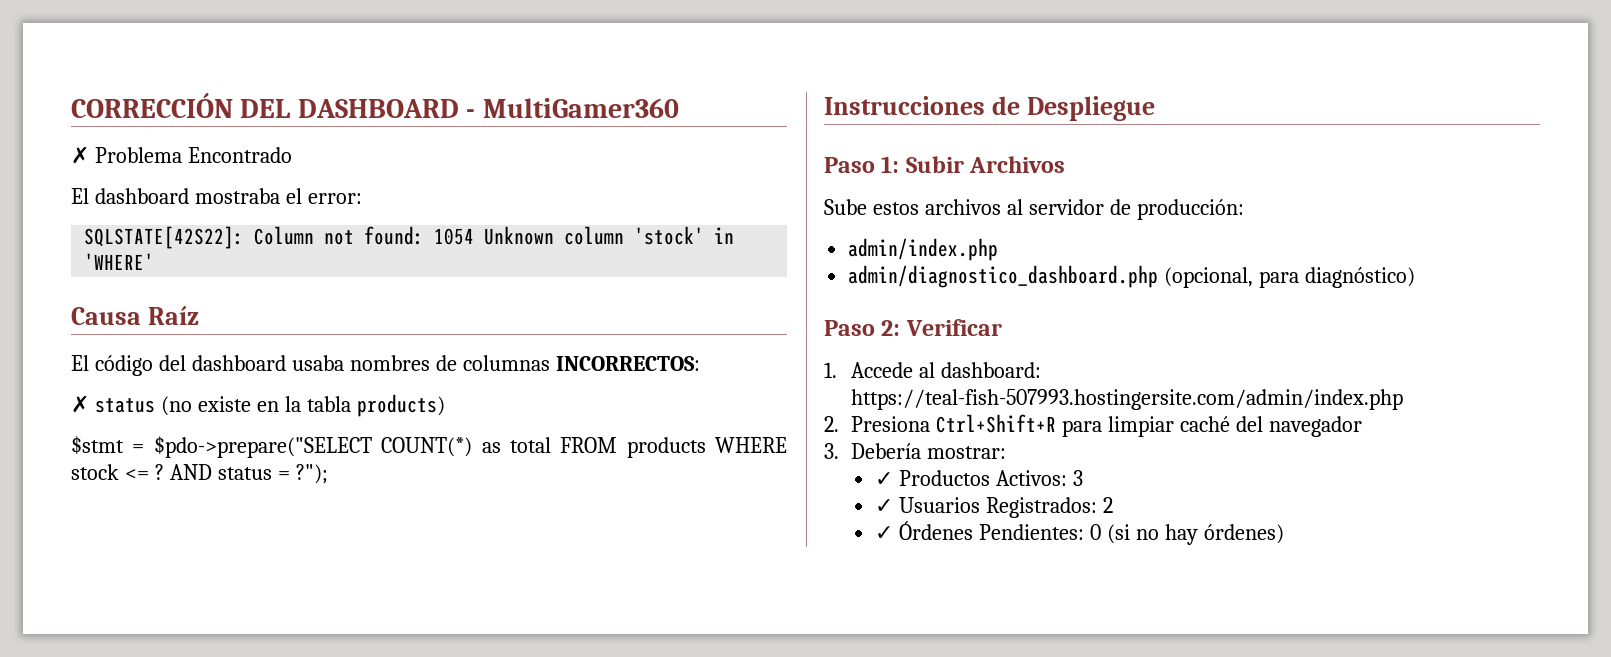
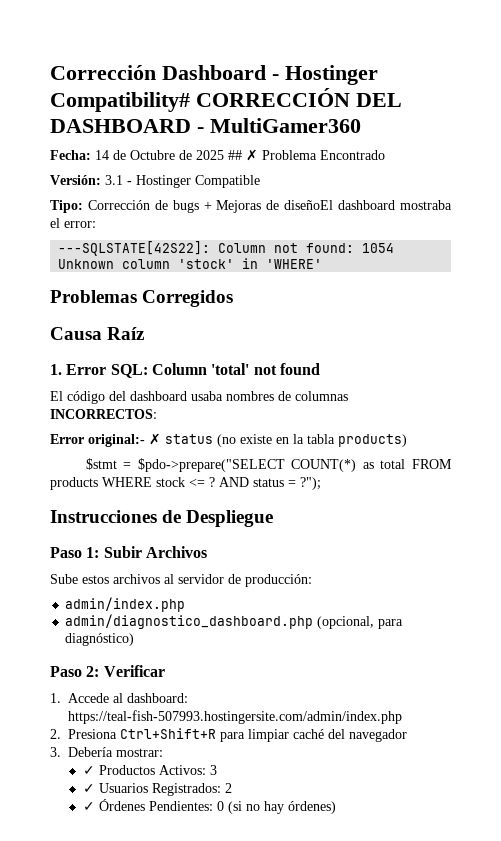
- CORRECCIÓN DEL DASHBOARD - MultiGamer360
+ Corrección Dashboard - Hostinger Compatibility# CORRECCIÓN DEL DASHBOARD - MultiGamer360
- ✗ Problema Encontrado
- El dashboard mostraba el error:
+ Fecha: 14 de Octubre de 2025 ## ✗ Problema Encontrado
+ Versión: 3.1 - Hostinger Compatible
+ Tipo: Corrección de bugs + Mejoras de diseñoEl dashboard mostraba el error:
- SQLSTATE[42S22]: Column not found: 1054 Unknown column 'stock' in 'WHERE'
+ ---SQLSTATE[42S22]: Column not found: 1054 Unknown column 'stock' in 'WHERE'
+ Problemas Corregidos
+ 1. Error SQL: Column 'total' not found
- ✗ status (no existe en la tabla products)
+ Error original:- ✗ status (no existe en la tabla products)

